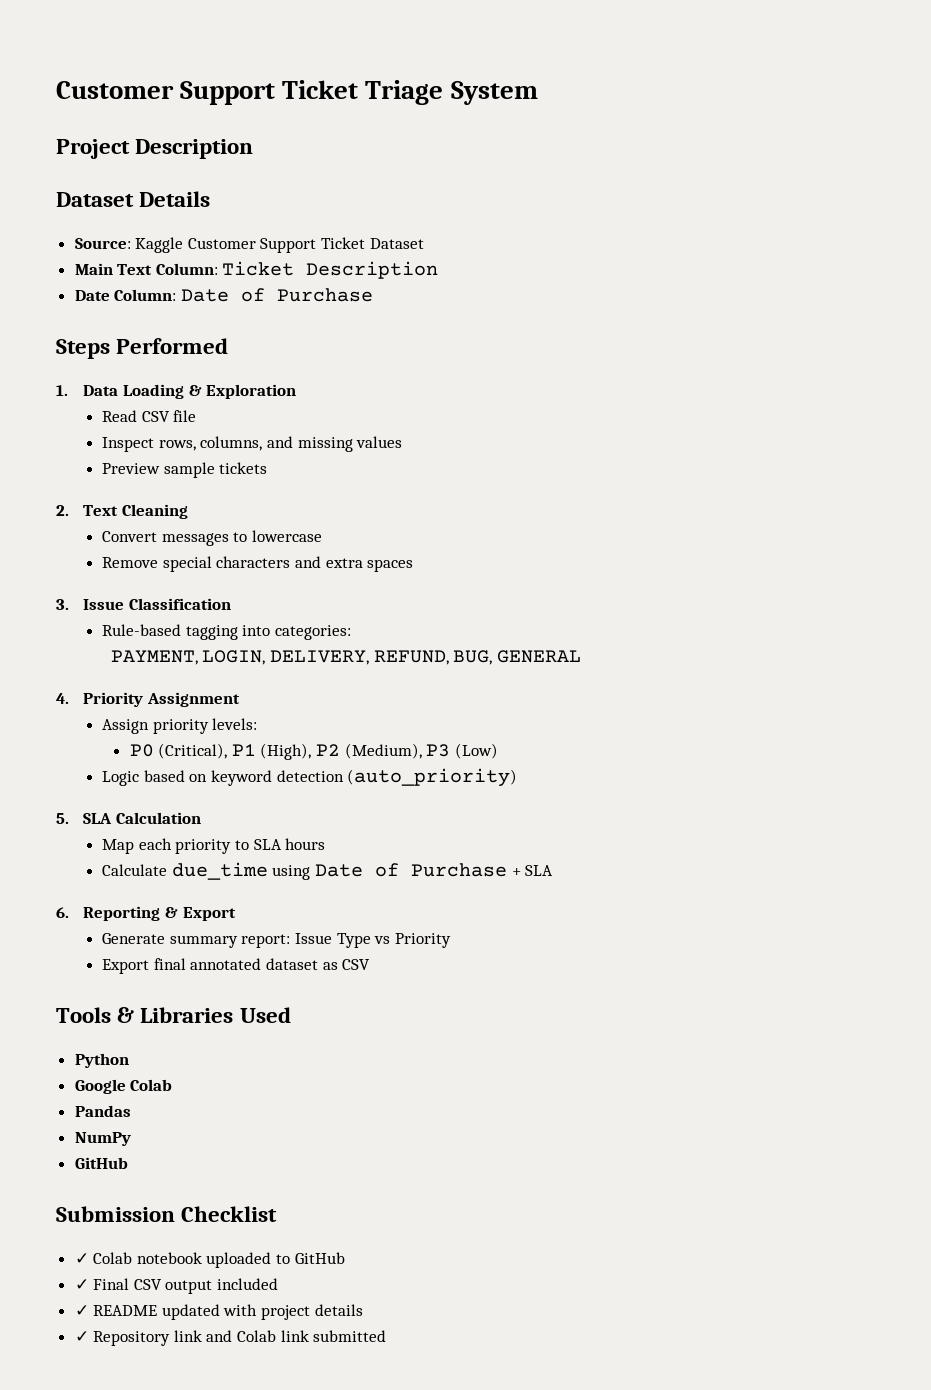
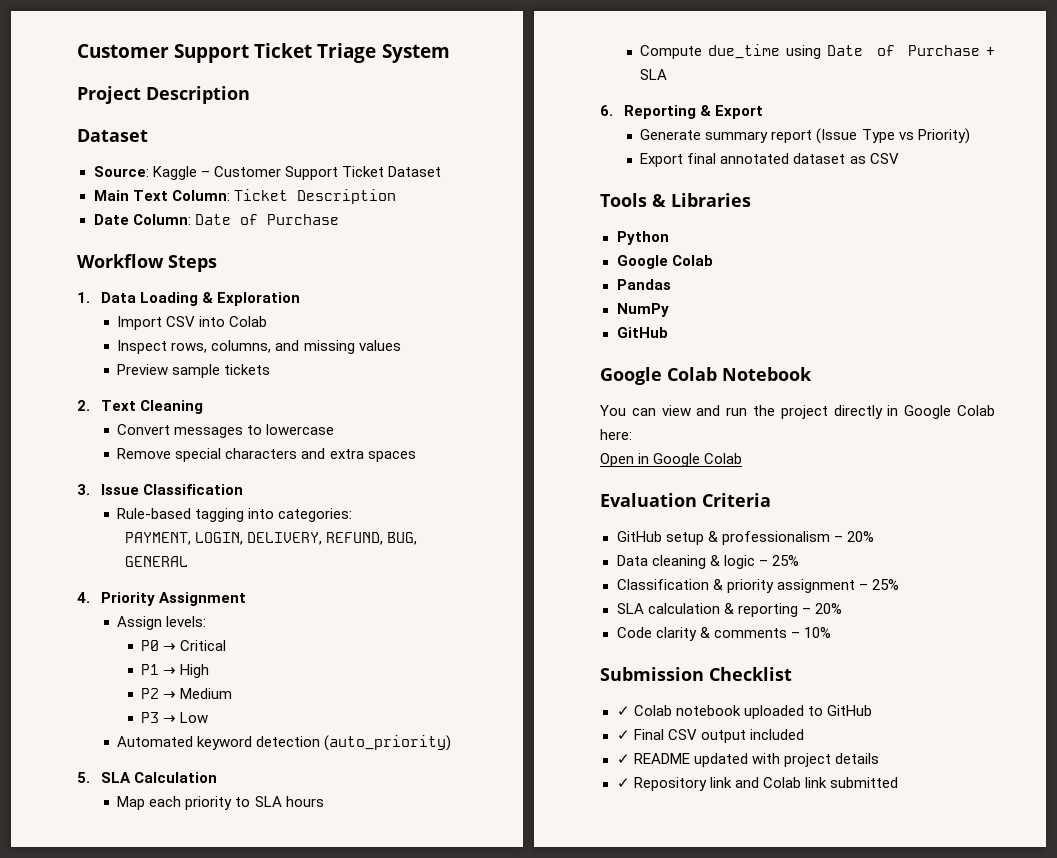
  Project Description
- Dataset Details
+ Dataset
- Source: Kaggle Customer Support Ticket Dataset
+ Source: Kaggle – Customer Support Ticket Dataset
- Steps Performed
+ Workflow Steps
- Read CSV file
+ Import CSV into Colab
- Assign priority levels:
+ Assign levels:
- P0 (Critical), P1 (High), P2 (Medium), P3 (Low)
- Logic based on keyword detection (auto_priority)
+ P0 → Critical
+ P1 → High
+ P2 → Medium
+ P3 → Low
+ Automated keyword detection (auto_priority)
- Calculate due_time using Date of Purchase + SLA
+ Compute due_time using Date of Purchase + SLA
- Generate summary report: Issue Type vs Priority
+ Generate summary report (Issue Type vs Priority)
- Tools & Libraries Used
+ Tools & Libraries
+ Google Colab Notebook
+ You can view and run the project directly in Google Colab here:
+ Open in Google Colab
+ Evaluation Criteria
+ GitHub setup & professionalism – 20%
+ Data cleaning & logic – 25%
+ Classification & priority assignment – 25%
+ SLA calculation & reporting – 20%
+ Code clarity & comments – 10%

